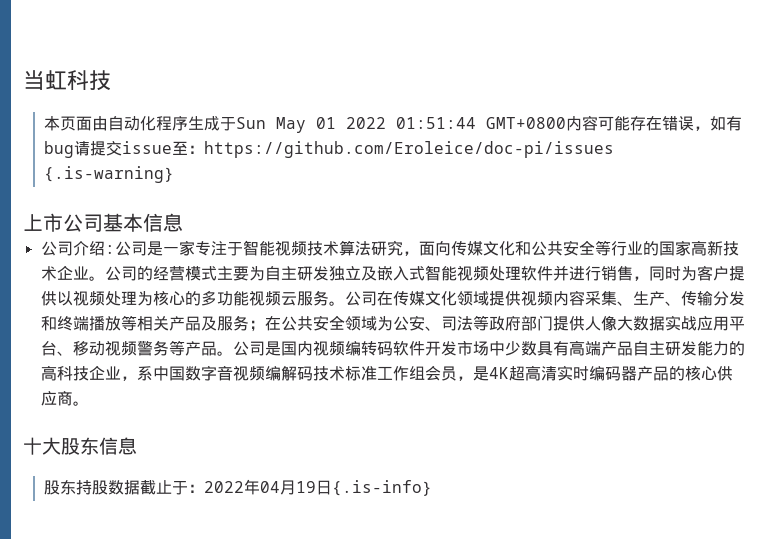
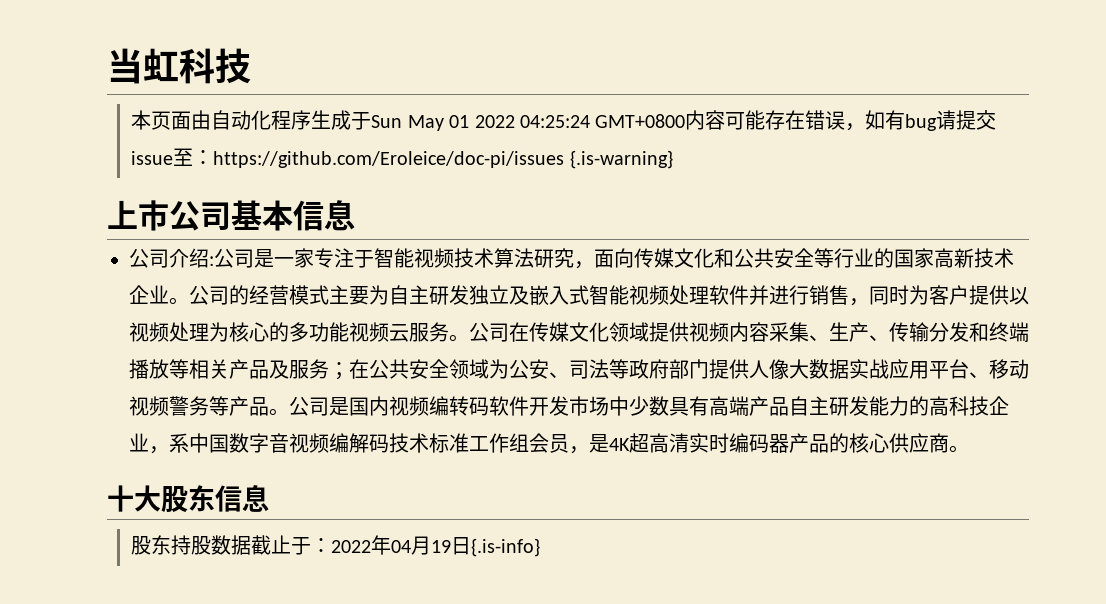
- 本页面由自动化程序生成于Sun May 01 2022 01:51:44 GMT+0800内容可能存在错误，如有bug请提交issue至：https://github.com/Eroleice/doc-pi/issues {.is-warning}
+ 本页面由自动化程序生成于Sun May 01 2022 04:25:24 GMT+0800内容可能存在错误，如有bug请提交issue至：https://github.com/Eroleice/doc-pi/issues {.is-warning}

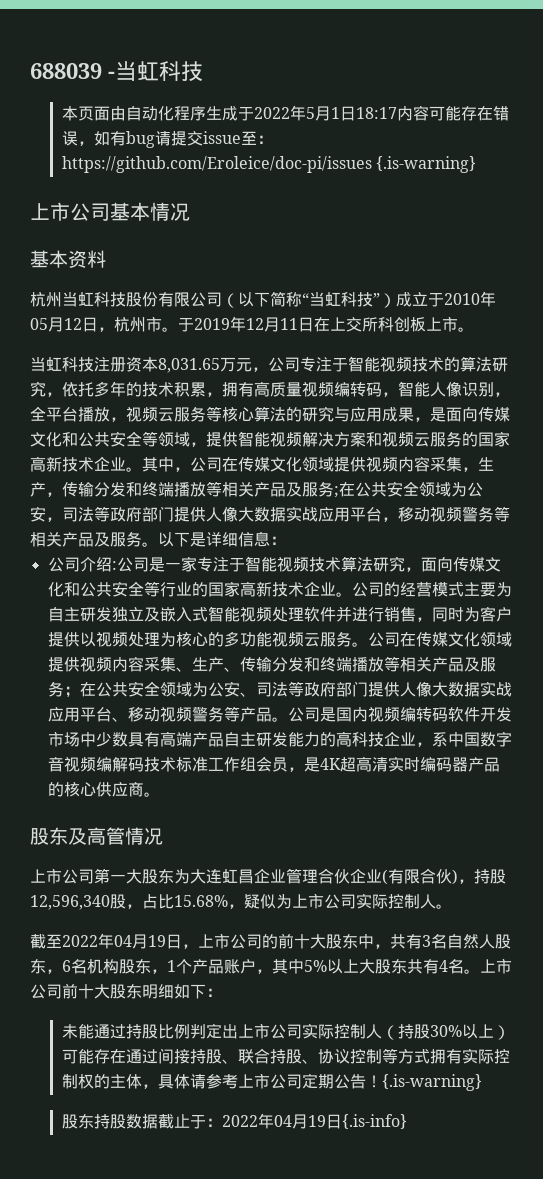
- 当虹科技
+ 688039 -当虹科技
- 本页面由自动化程序生成于Sun May 01 2022 04:25:24 GMT+0800内容可能存在错误，如有bug请提交issue至：https://github.com/Eroleice/doc-pi/issues {.is-warning}
+ 本页面由自动化程序生成于2022年5月1日18:17内容可能存在错误，如有bug请提交issue至：https://github.com/Eroleice/doc-pi/issues {.is-warning}
- 上市公司基本信息
+ 上市公司基本情况
+ 基本资料
+ 杭州当虹科技股份有限公司（以下简称“当虹科技”）成立于2010年05月12日，杭州市。于2019年12月11日在上交所科创板上市。
+ 当虹科技注册资本8,031.65万元，公司专注于智能视频技术的算法研究，依托多年的技术积累，拥有高质量视频编转码，智能人像识别，全平台播放，视频云服务等核心算法的研究与应用成果，是面向传媒文化和公共安全等领域，提供智能视频解决方案和视频云服务的国家高新技术企业。其中，公司在传媒文化领域提供视频内容采集，生产，传输分发和终端播放等相关产品及服务;在公共安全领域为公安，司法等政府部门提供人像大数据实战应用平台，移动视频警务等相关产品及服务。以下是详细信息：
- 十大股东信息
+ 股东及高管情况
+ 上市公司第一大股东为大连虹昌企业管理合伙企业(有限合伙)，持股12,596,340股，占比15.68%，疑似为上市公司实际控制人。
+ 截至2022年04月19日，上市公司的前十大股东中，共有3名自然人股东，6名机构股东，1个产品账户，其中5%以上大股东共有4名。上市公司前十大股东明细如下：
+ 未能通过持股比例判定出上市公司实际控制人（持股30%以上）可能存在通过间接持股、联合持股、协议控制等方式拥有实际控制权的主体，具体请参考上市公司定期公告！{.is-warning}

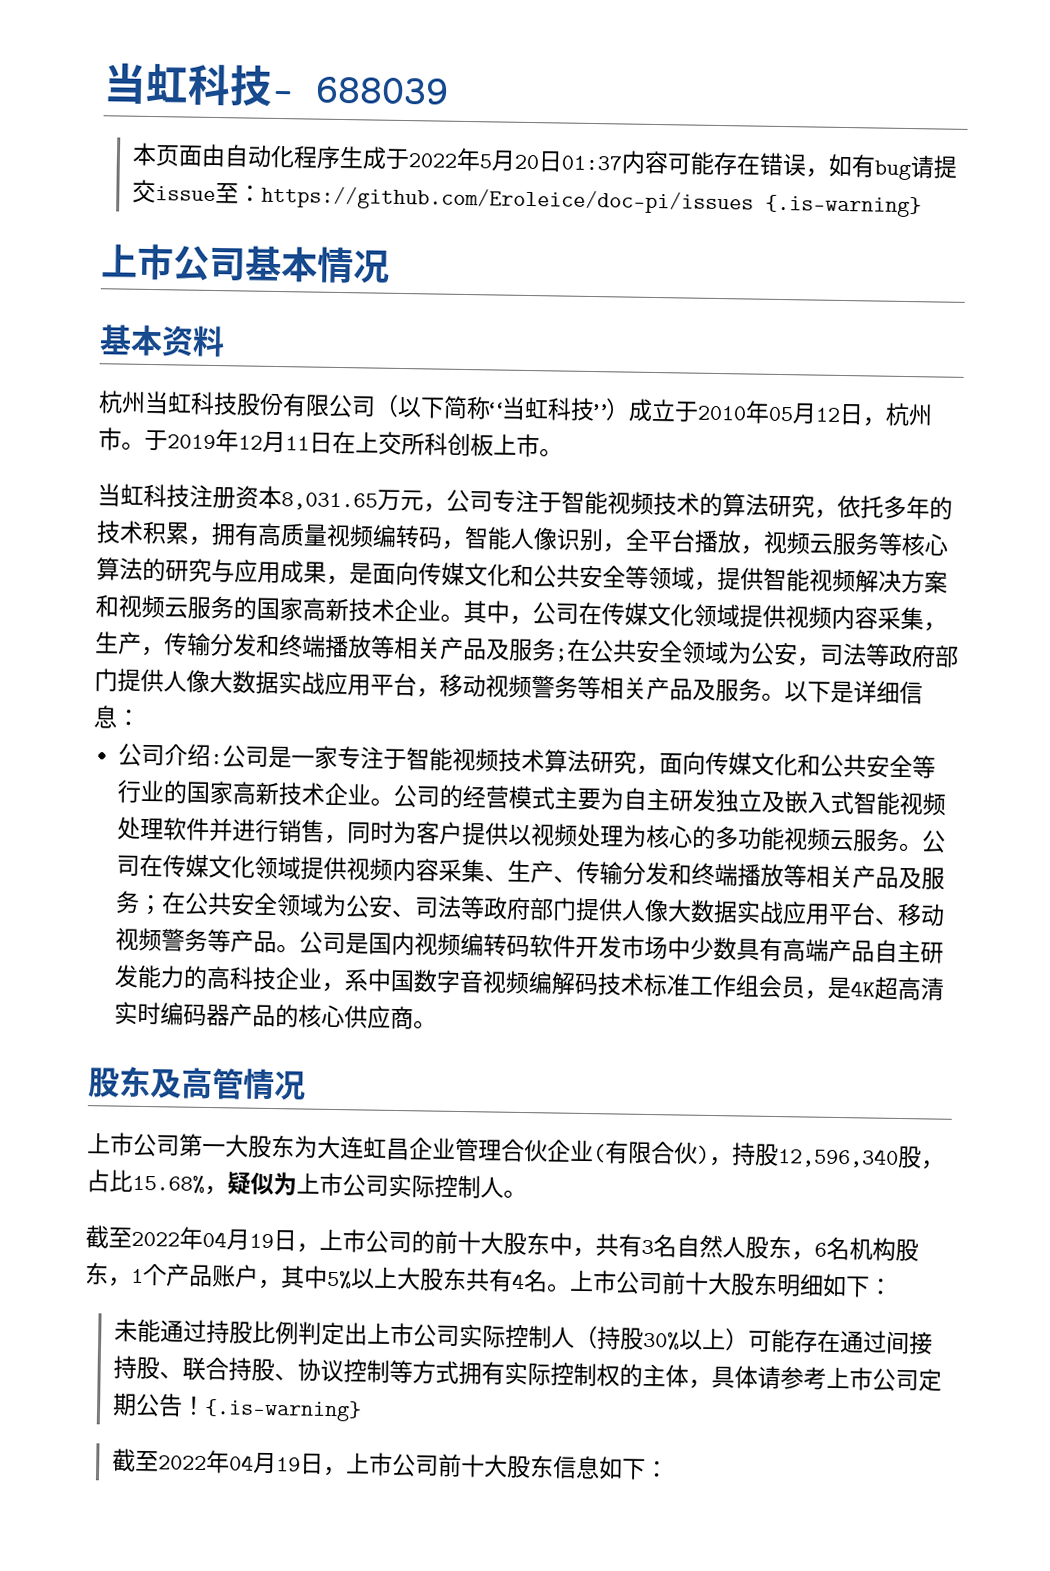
- 688039 -当虹科技
+ 当虹科技- 688039
- 本页面由自动化程序生成于2022年5月1日18:17内容可能存在错误，如有bug请提交issue至：https://github.com/Eroleice/doc-pi/issues {.is-warning}
+ 本页面由自动化程序生成于2022年5月20日01:37内容可能存在错误，如有bug请提交issue至：https://github.com/Eroleice/doc-pi/issues {.is-warning}
- 股东持股数据截止于：2022年04月19日{.is-info}
+ 截至2022年04月19日，上市公司前十大股东信息如下：

